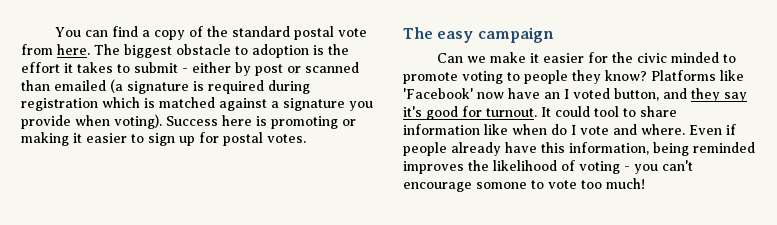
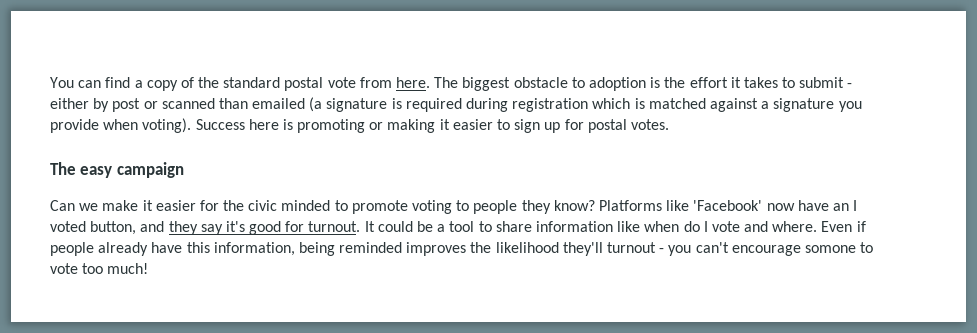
- It could tool to share information like when do I vote and where.
+ It could be a tool to share information like when do I vote and where.
- Even if people already have this information, being reminded improves the likelihood of voting - you can't encourage somone to vote too much!
+ Even if people already have this information, being reminded improves the likelihood they'll turnout - you can't encourage somone to vote too much!

